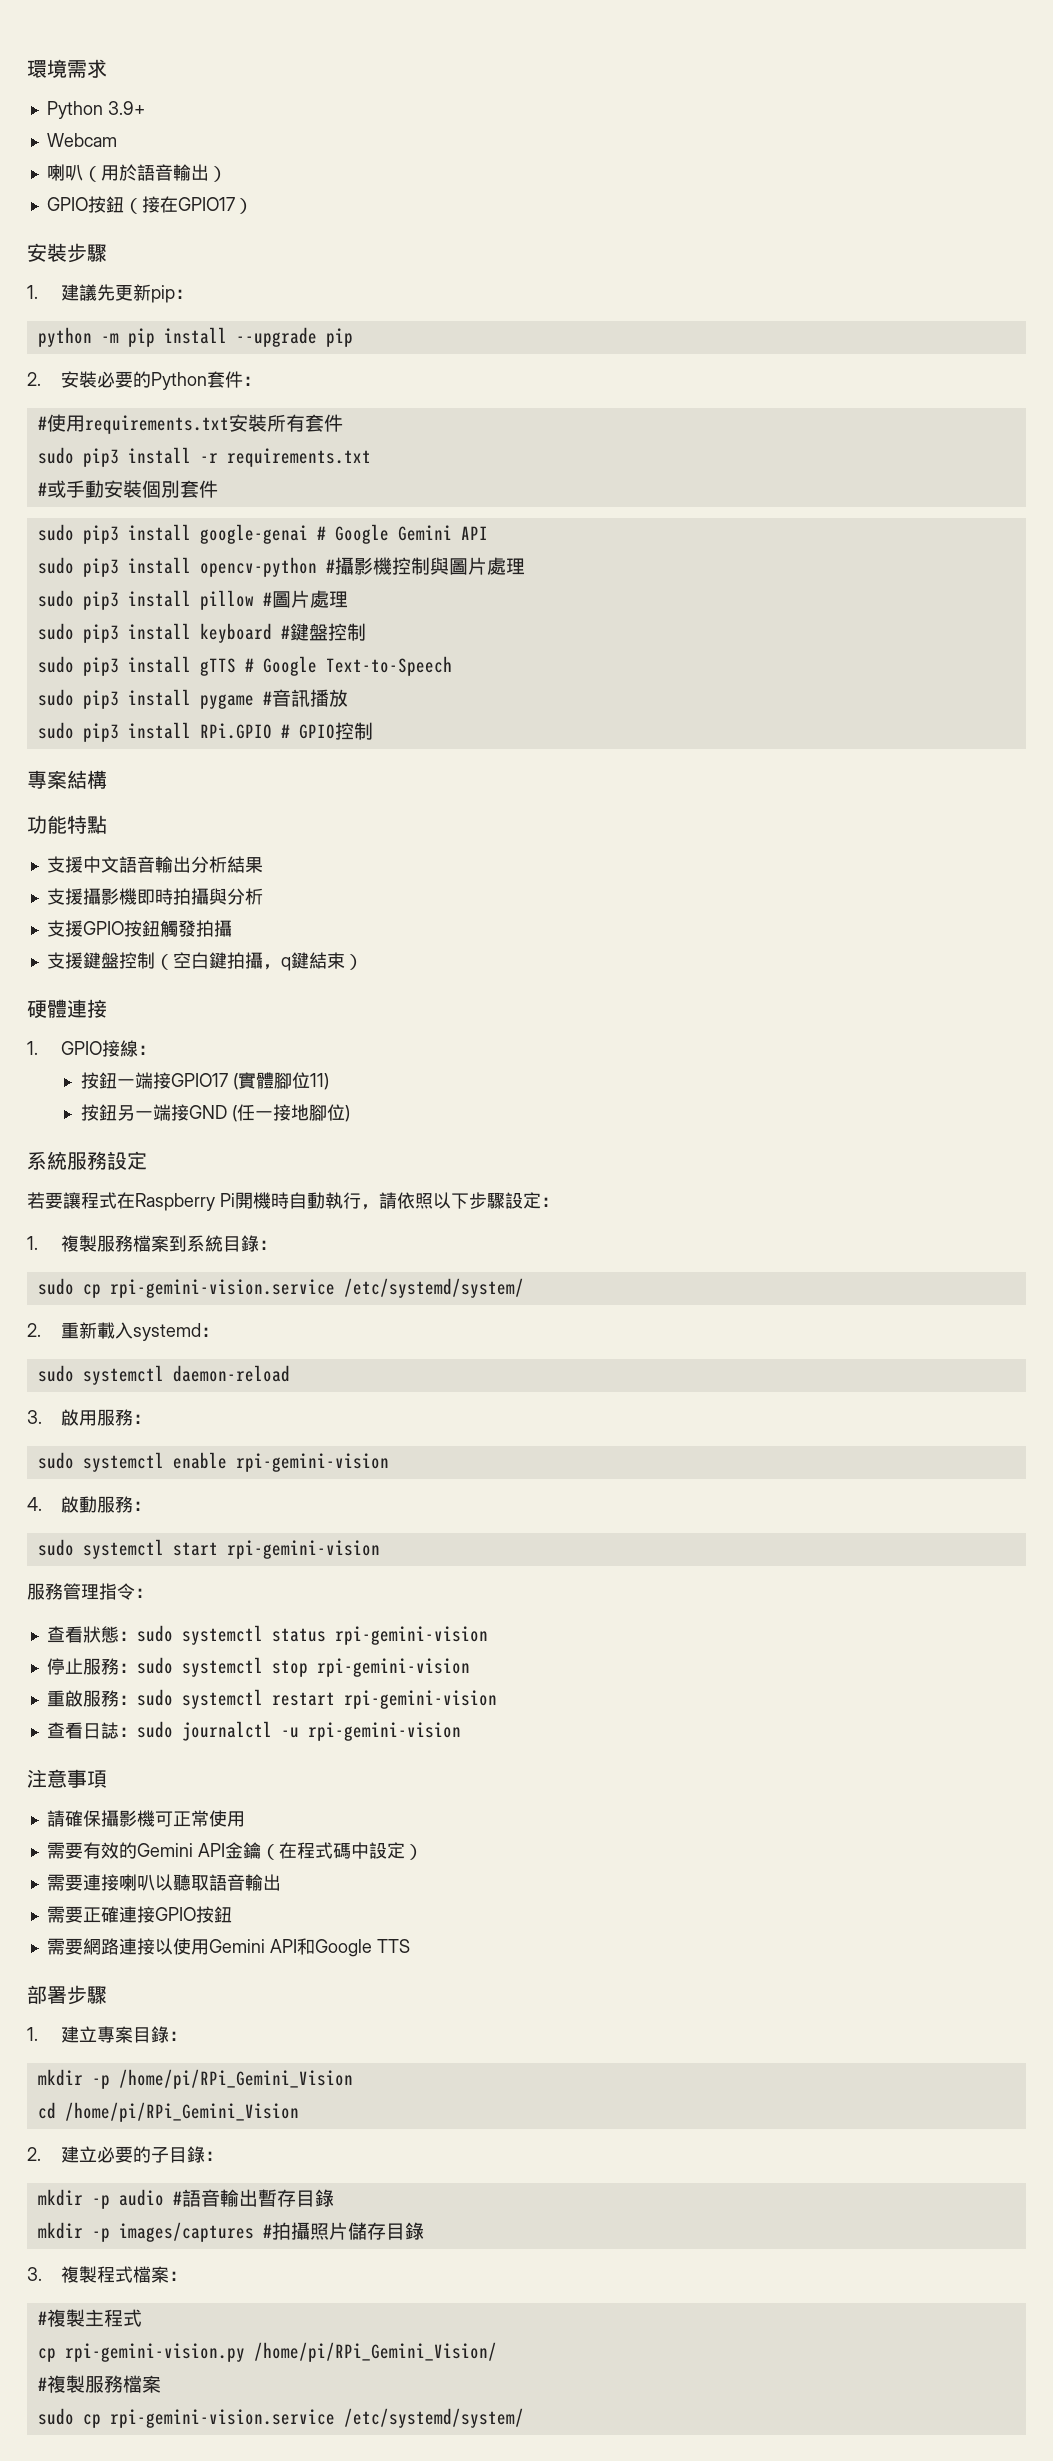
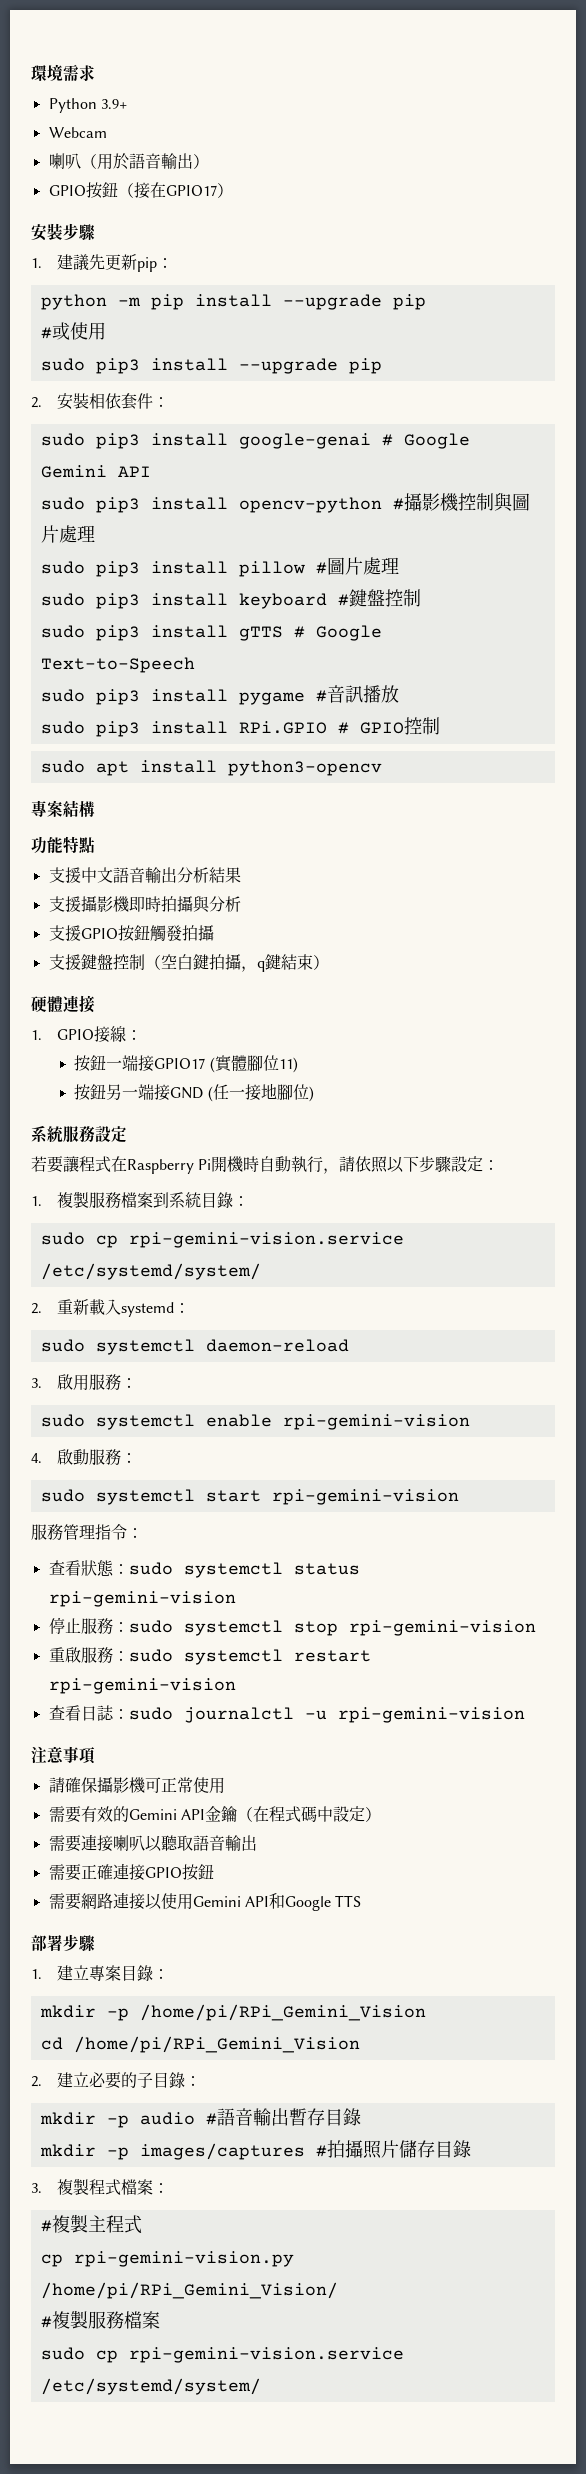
- 2.安裝必要的Python套件：
- #使用requirements.txt安裝所有套件
- sudo pip3 install -r requirements.txt
- #或手動安裝個別套件
+ #或使用
+ sudo pip3 install --upgrade pip
+ 2.安裝相依套件：
+ sudo apt install python3-opencv

